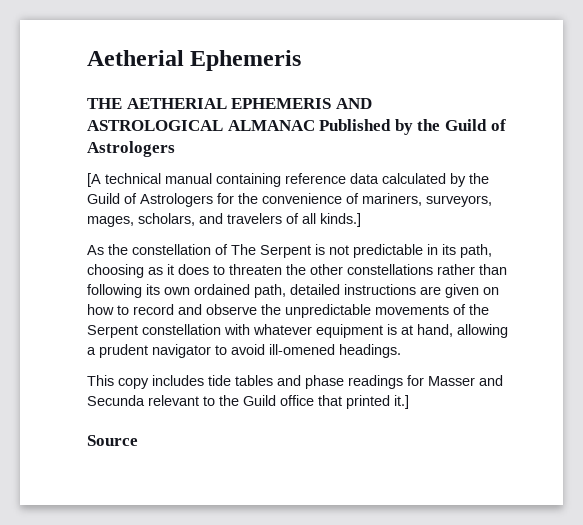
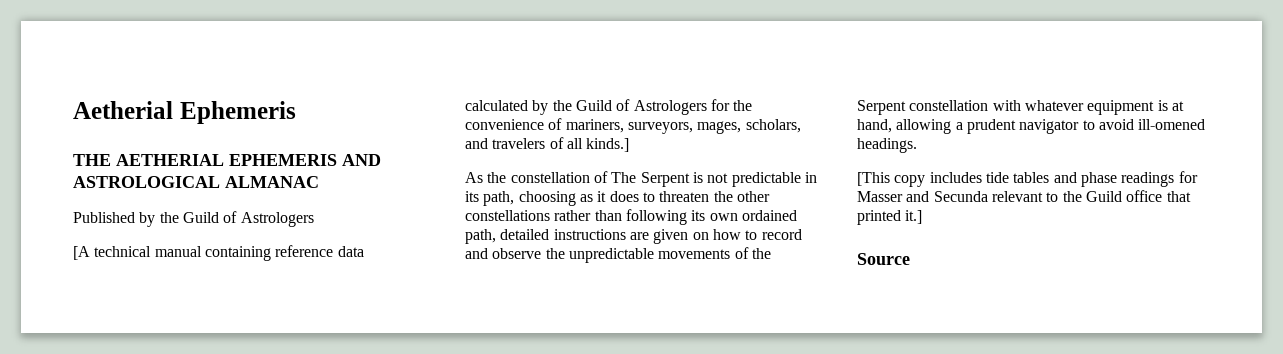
- THE AETHERIAL EPHEMERIS AND ASTROLOGICAL ALMANAC Published by the Guild of Astrologers
+ THE AETHERIAL EPHEMERIS AND ASTROLOGICAL ALMANAC
+ Published by the Guild of Astrologers
- This copy includes tide tables and phase readings for Masser and Secunda relevant to the Guild office that printed it.]
+ [This copy includes tide tables and phase readings for Masser and Secunda relevant to the Guild office that printed it.]

